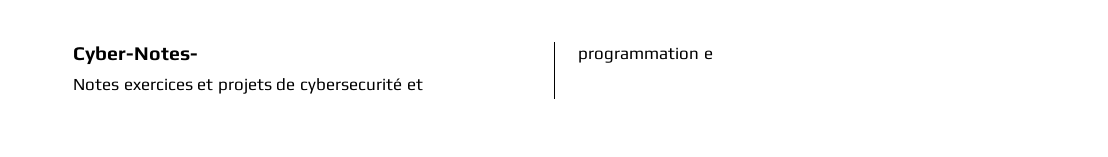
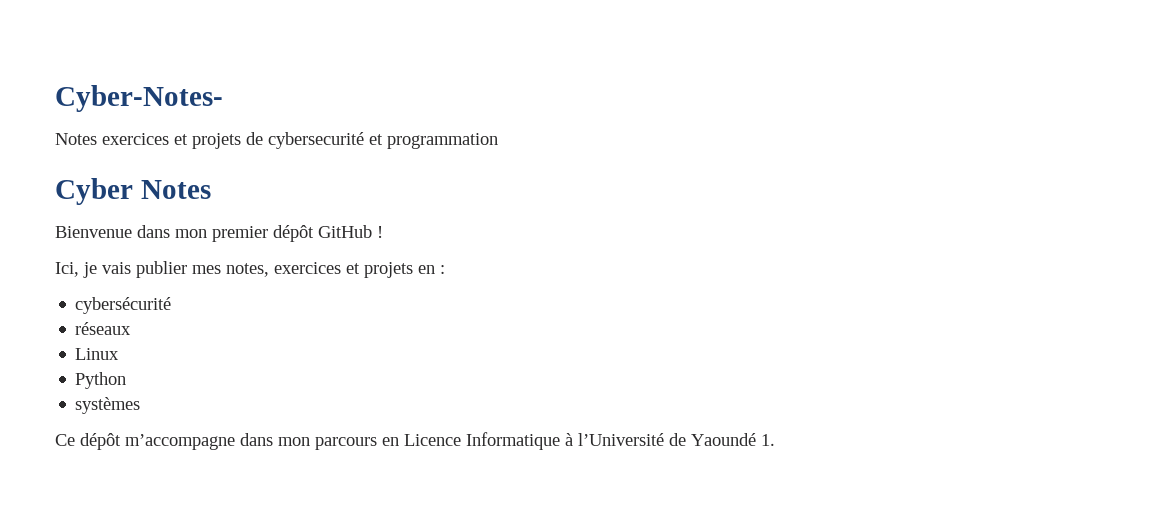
- Notes exercices et projets de cybersecurité et programmation e
+ Notes exercices et projets de cybersecurité et programmation
+ Cyber Notes
+ Bienvenue dans mon premier dépôt GitHub !
+ Ici, je vais publier mes notes, exercices et projets en :
+ cybersécurité
+ réseaux
+ Linux
+ Python
+ systèmes
+ Ce dépôt m’accompagne dans mon parcours en Licence Informatique à l’Université de Yaoundé 1.

